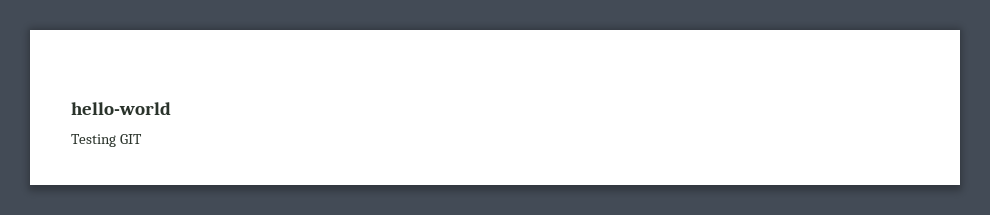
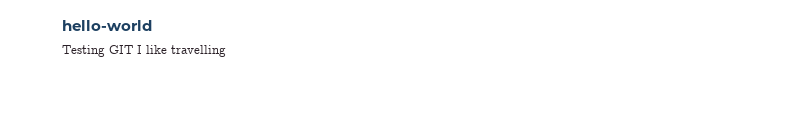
- Testing GIT
+ Testing GIT I like travelling

